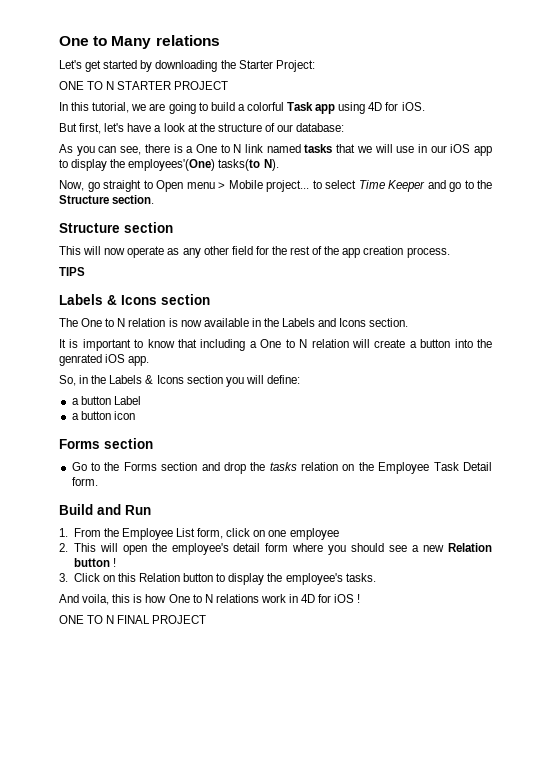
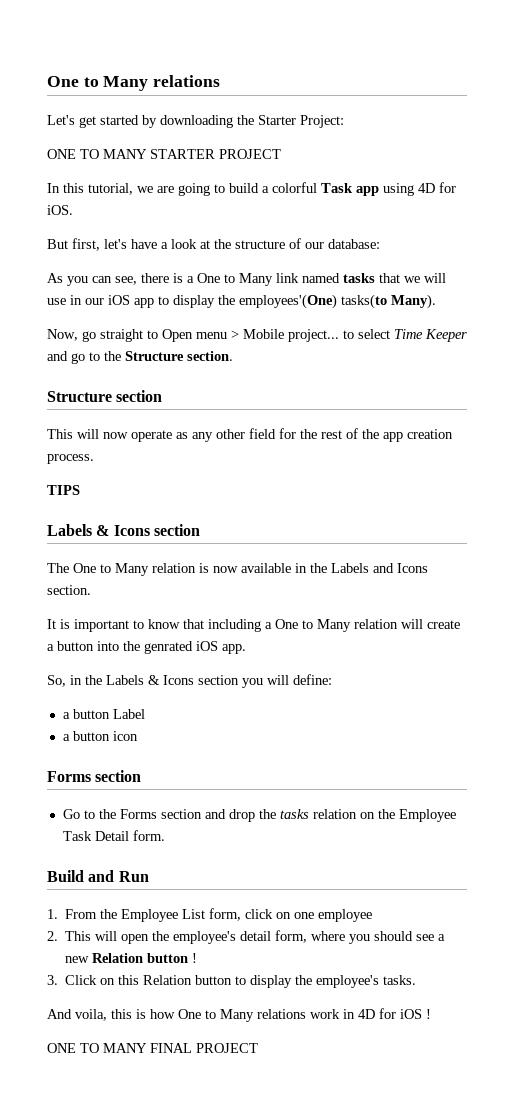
- ONE TO N STARTER PROJECT
+ ONE TO MANY STARTER PROJECT
- As you can see, there is a One to N link named tasks that we will use in our iOS app to display the employees'(One) tasks(to N).
+ As you can see, there is a One to Many link named tasks that we will use in our iOS app to display the employees'(One) tasks(to Many).
- The One to N relation is now available in the Labels and Icons section.
+ The One to Many relation is now available in the Labels and Icons section.
- It is important to know that including a One to N relation will create a button into the genrated iOS app.
+ It is important to know that including a One to Many relation will create a button into the genrated iOS app.
- 2. This will open the employee's detail form where you should see a new Relation button !
+ 2. This will open the employee's detail form, where you should see a new Relation button !
- And voila, this is how One to N relations work in 4D for iOS !
+ And voila, this is how One to Many relations work in 4D for iOS !
- ONE TO N FINAL PROJECT
+ ONE TO MANY FINAL PROJECT

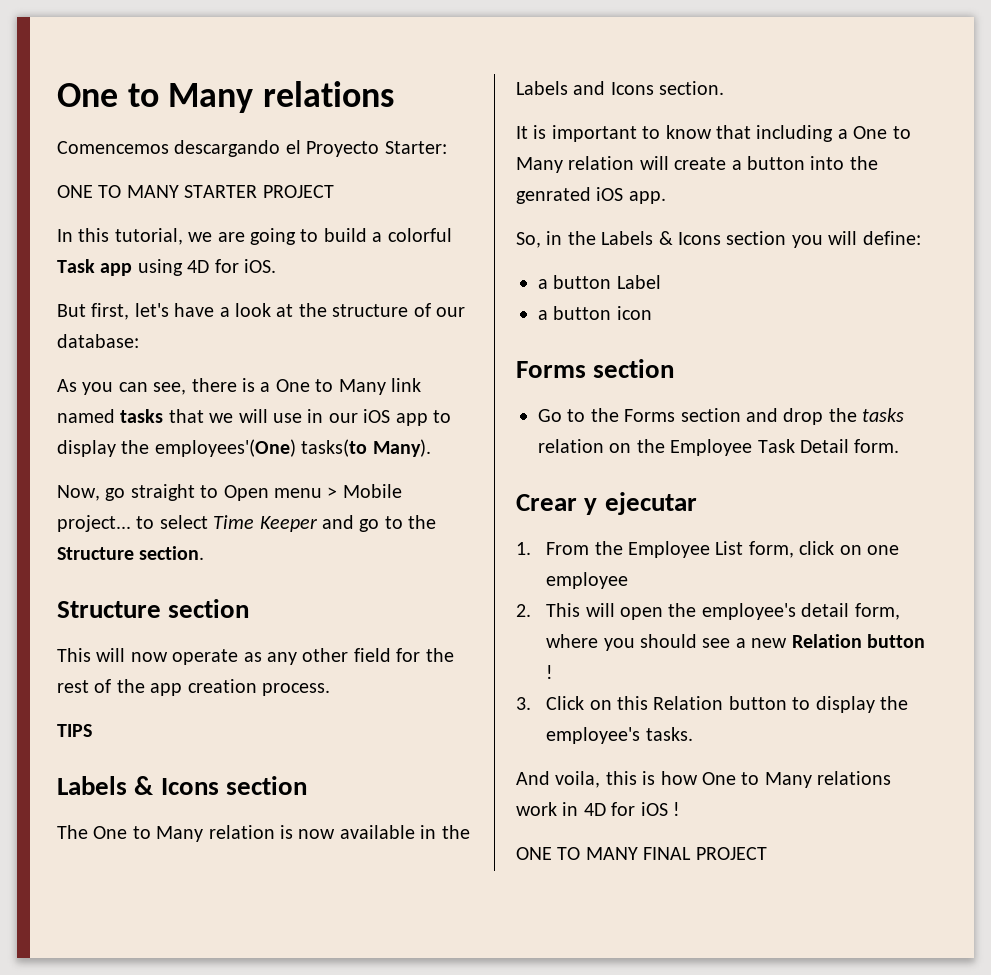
- Let's get started by downloading the Starter Project:
+ Comencemos descargando el Proyecto Starter:
- Build and Run
+ Crear y ejecutar

